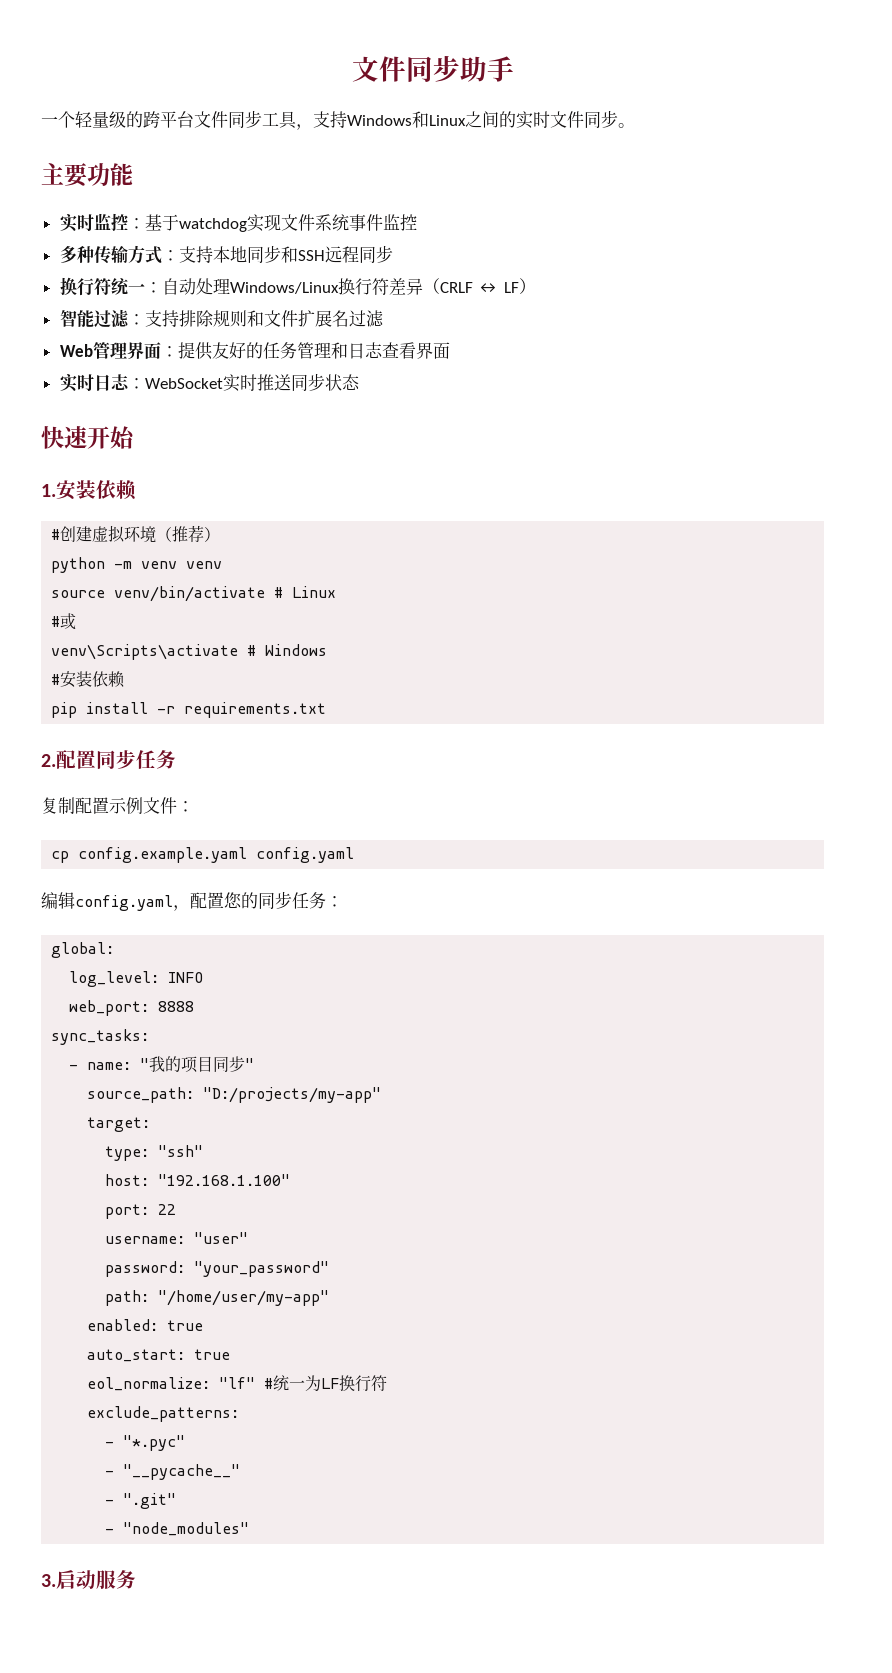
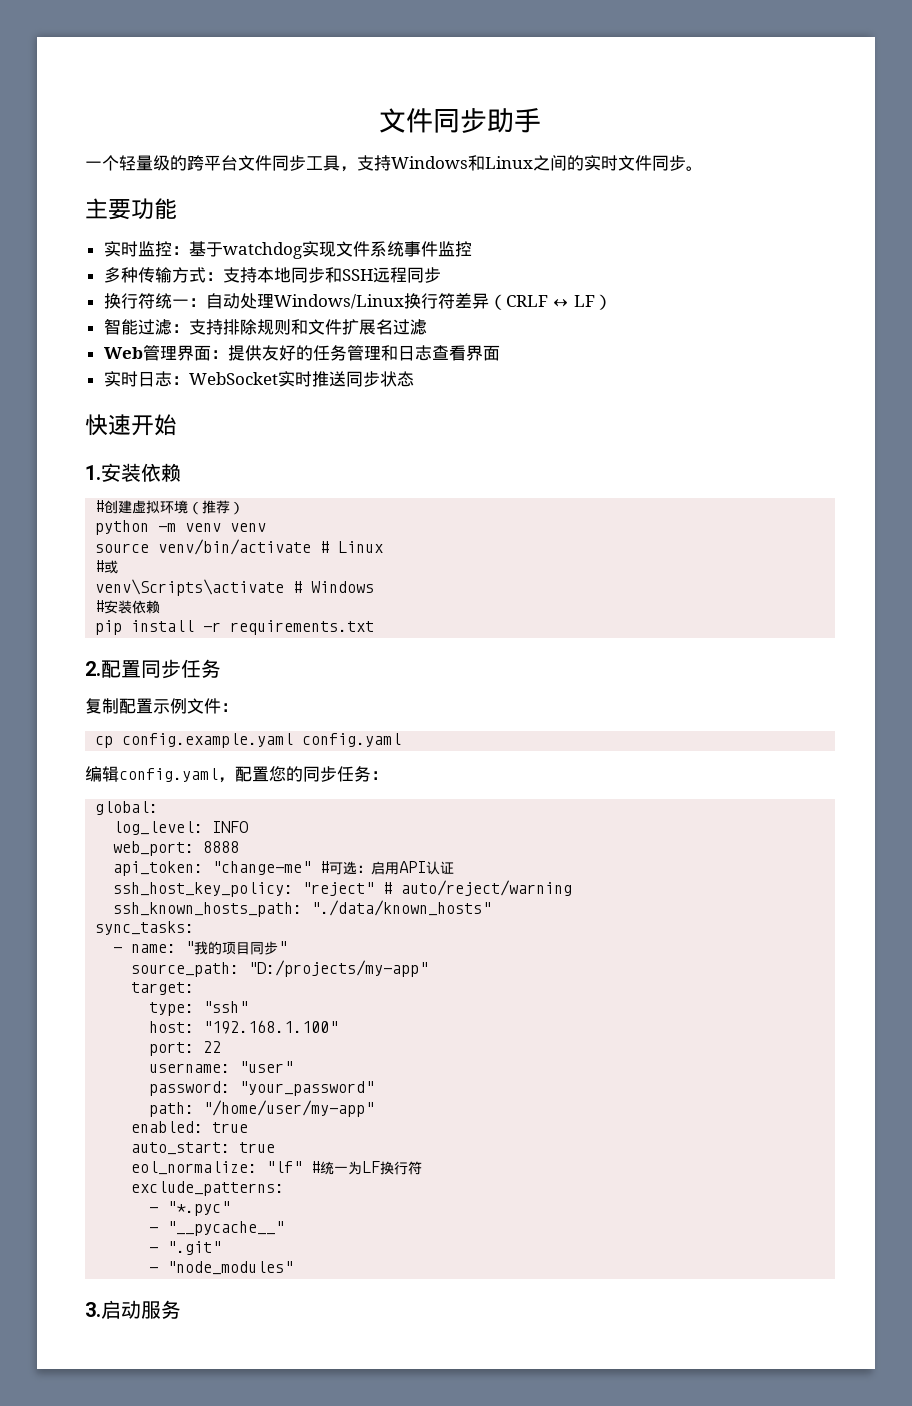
+ api_token: "change-me" #可选：启用API认证
+ ssh_host_key_policy: "reject" # auto/reject/warning
+ ssh_known_hosts_path: "./data/known_hosts"

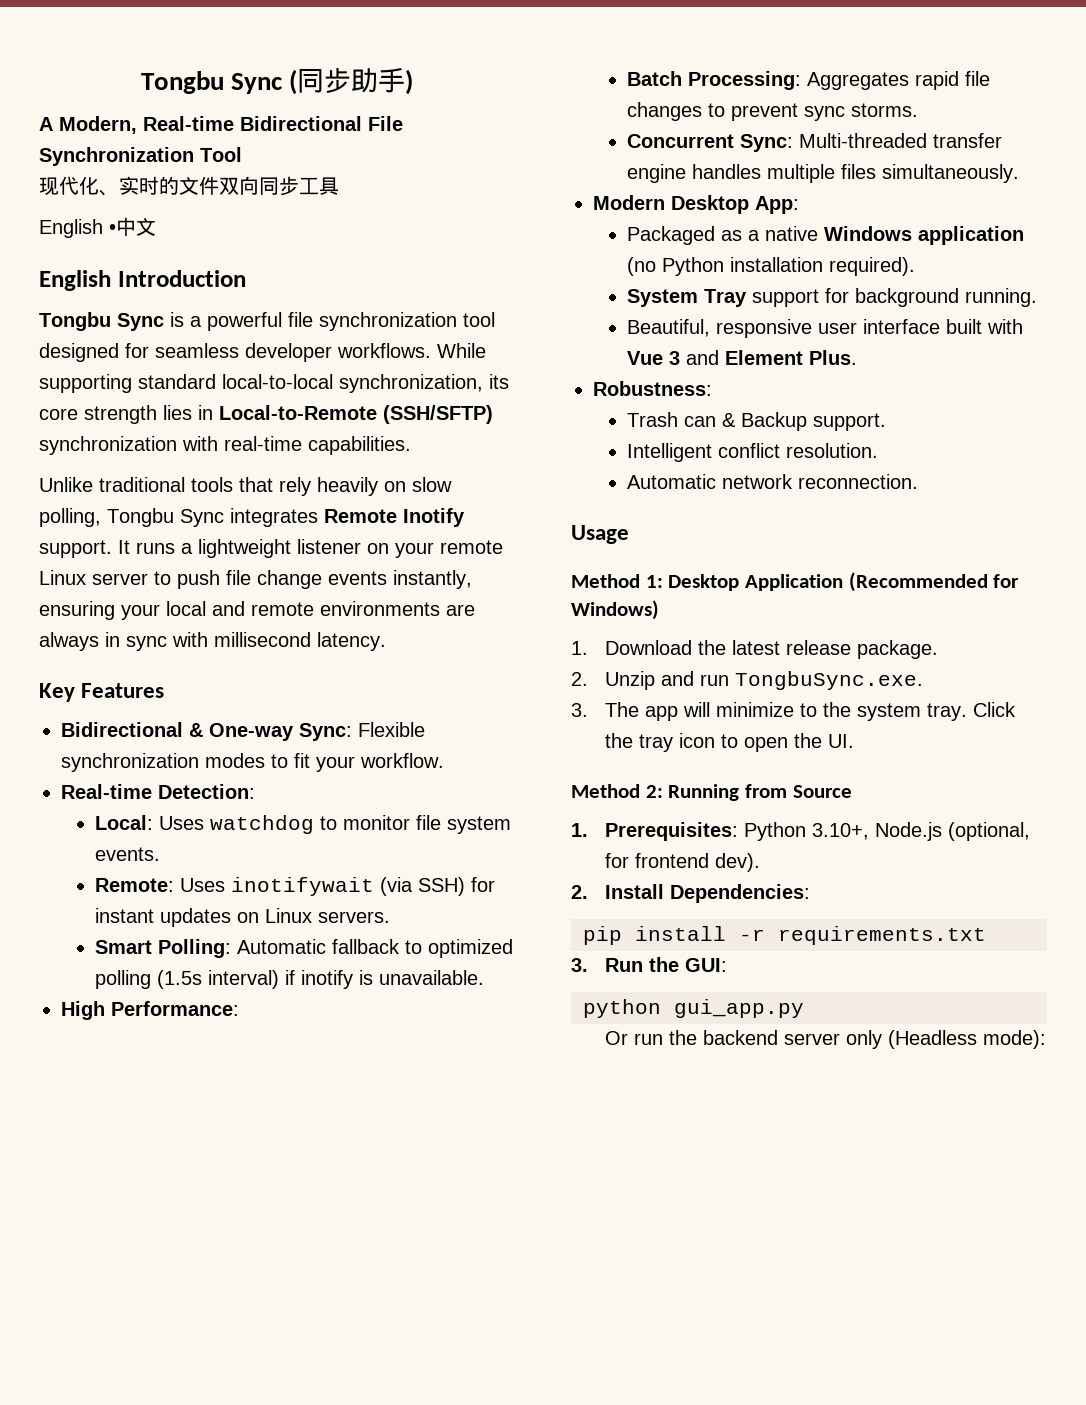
- 文件同步助手
- 一个轻量级的跨平台文件同步工具，支持Windows和Linux之间的实时文件同步。
- 主要功能
- 实时监控：基于watchdog实现文件系统事件监控
- 多种传输方式：支持本地同步和SSH远程同步
- 换行符统一：自动处理Windows/Linux换行符差异（CRLF ↔ LF）
- 智能过滤：支持排除规则和文件扩展名过滤
- Web管理界面：提供友好的任务管理和日志查看界面
- 实时日志：WebSocket实时推送同步状态
- 快速开始
- 1.安装依赖
- #创建虚拟环境（推荐）
- python -m venv venv
- source venv/bin/activate # Linux
- #或
- venv\Scripts\activate # Windows
- #安装依赖
+ Tongbu Sync (同步助手)
+ A Modern, Real-time Bidirectional File Synchronization Tool
+ 现代化、实时的文件双向同步工具
+ English •中文
+ English Introduction
+ Tongbu Sync is a powerful file synchronization tool designed for seamless developer workflows. While supporting standard local-to-local synchronization, its core strength lies in Local-to-Remote (SSH/SFTP) synchronization with real-time capabilities.
+ Unlike traditional tools that rely heavily on slow polling, Tongbu Sync integrates Remote Inotify support. It runs a lightweight listener on your remote Linux server to push file change events instantly, ensuring your local and remote environments are always in sync with millisecond latency.
+ Key Features
+ Bidirectional & One-way Sync: Flexible synchronization modes to fit your workflow.
+ Real-time Detection:
+ Local: Uses watchdog to monitor file system events.
+ Remote: Uses inotifywait (via SSH) for instant updates on Linux servers.
+ Smart Polling: Automatic fallback to optimized polling (1.5s interval) if inotify is unavailable.
+ High Performance:
+ Batch Processing: Aggregates rapid file changes to prevent sync storms.
+ Concurrent Sync: Multi-threaded transfer engine handles multiple files simultaneously.
+ Modern Desktop App:
+ Packaged as a native Windows application (no Python installation required).
+ System Tray support for background running.
+ Beautiful, responsive user interface built with Vue 3 and Element Plus.
+ Robustness:
+ Trash can & Backup support.
+ Intelligent conflict resolution.
+ Automatic network reconnection.
+ Usage
+ Method 1: Desktop Application (Recommended for Windows)
+ 1. Download the latest release package.
+ 2. Unzip and run TongbuSync.exe.
+ 3. The app will minimize to the system tray. Click the tray icon to open the UI.
+ Method 2: Running from Source
+ 1. Prerequisites: Python 3.10+, Node.js (optional, for frontend dev).
+ 2. Install Dependencies:
  pip install -r requirements.txt
- 2.配置同步任务
- 复制配置示例文件：
- cp config.example.yaml config.yaml
- 编辑config.yaml，配置您的同步任务：
- global:
- log_level: INFO
- web_port: 8888
- api_token: "change-me" #可选：启用API认证
- ssh_host_key_policy: "reject" # auto/reject/warning
- ssh_known_hosts_path: "./data/known_hosts"
- sync_tasks:
- - name: "我的项目同步"
- source_path: "D:/projects/my-app"
- target:
- type: "ssh"
- host: "192.168.1.100"
- port: 22
- username: "user"
- password: "your_password"
- path: "/home/user/my-app"
- enabled: true
- auto_start: true
- eol_normalize: "lf" #统一为LF换行符
- exclude_patterns:
- - "*.pyc"
- - "__pycache__"
- - ".git"
- - "node_modules"
- 3.启动服务
+ 3. Run the GUI:
+ python gui_app.py
+ Or run the backend server only (Headless mode):

